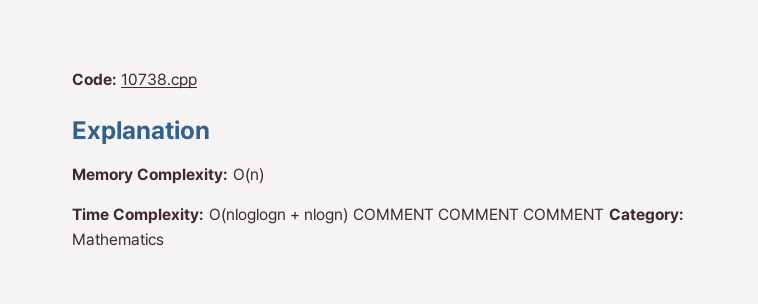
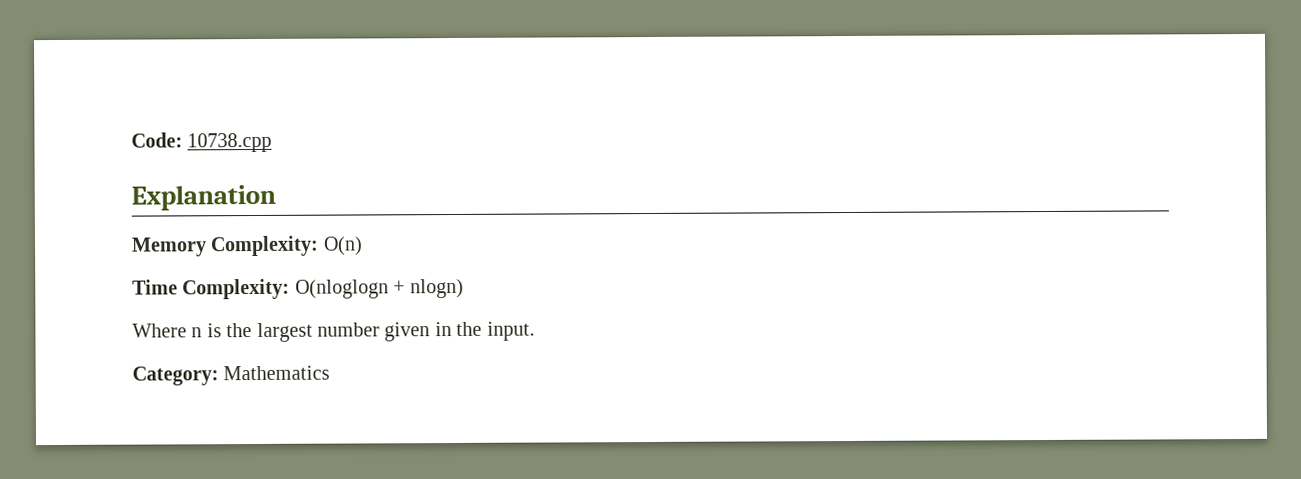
- Time Complexity: O(nloglogn + nlogn) COMMENT COMMENT COMMENT Category: Mathematics
+ Time Complexity: O(nloglogn + nlogn)
+ Where n is the largest number given in the input.
+ Category: Mathematics

